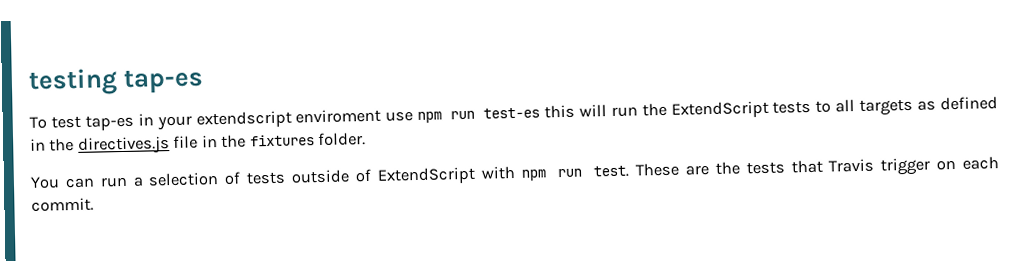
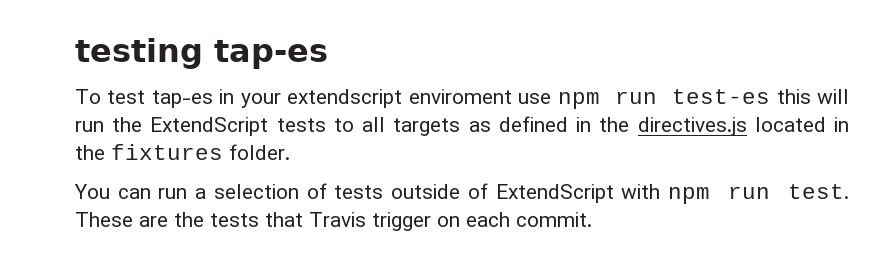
- To test tap-es in your extendscript enviroment use npm run test-es this will run the ExtendScript tests to all targets as defined in the directives.js file in the fixtures folder.
+ To test tap-es in your extendscript enviroment use npm run test-es this will run the ExtendScript tests to all targets as defined in the directives.js located in the fixtures folder.

